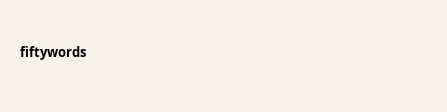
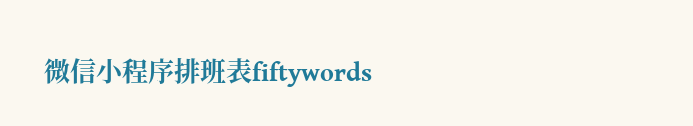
- fiftywords
+ 微信小程序排班表fiftywords

